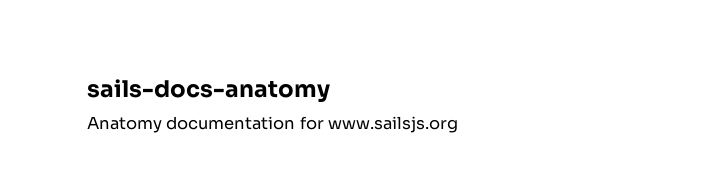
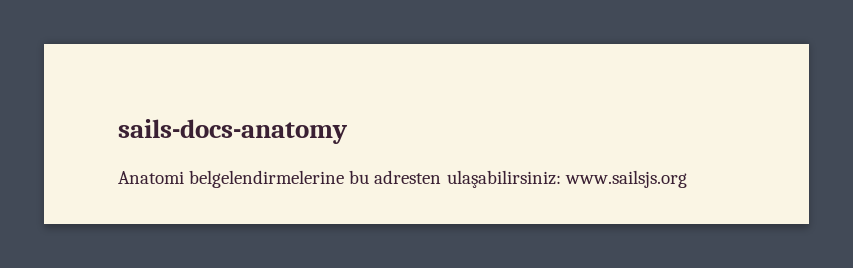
- Anatomy documentation for www.sailsjs.org
+ Anatomi belgelendirmelerine bu adresten ulaşabilirsiniz: www.sailsjs.org

